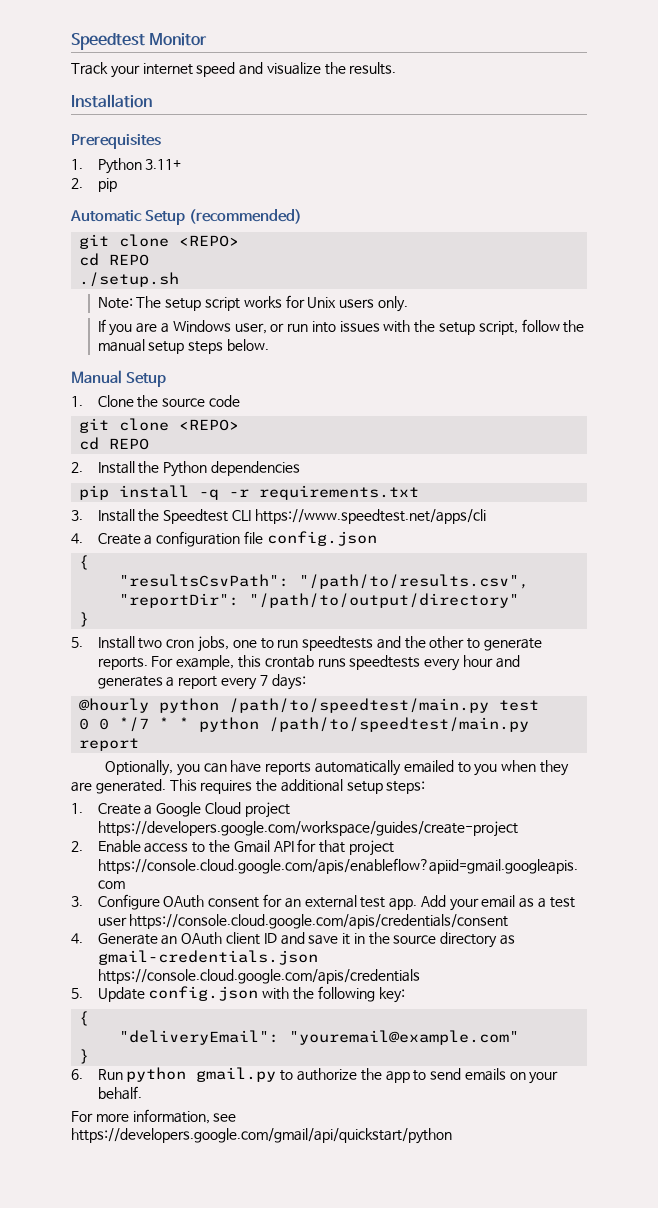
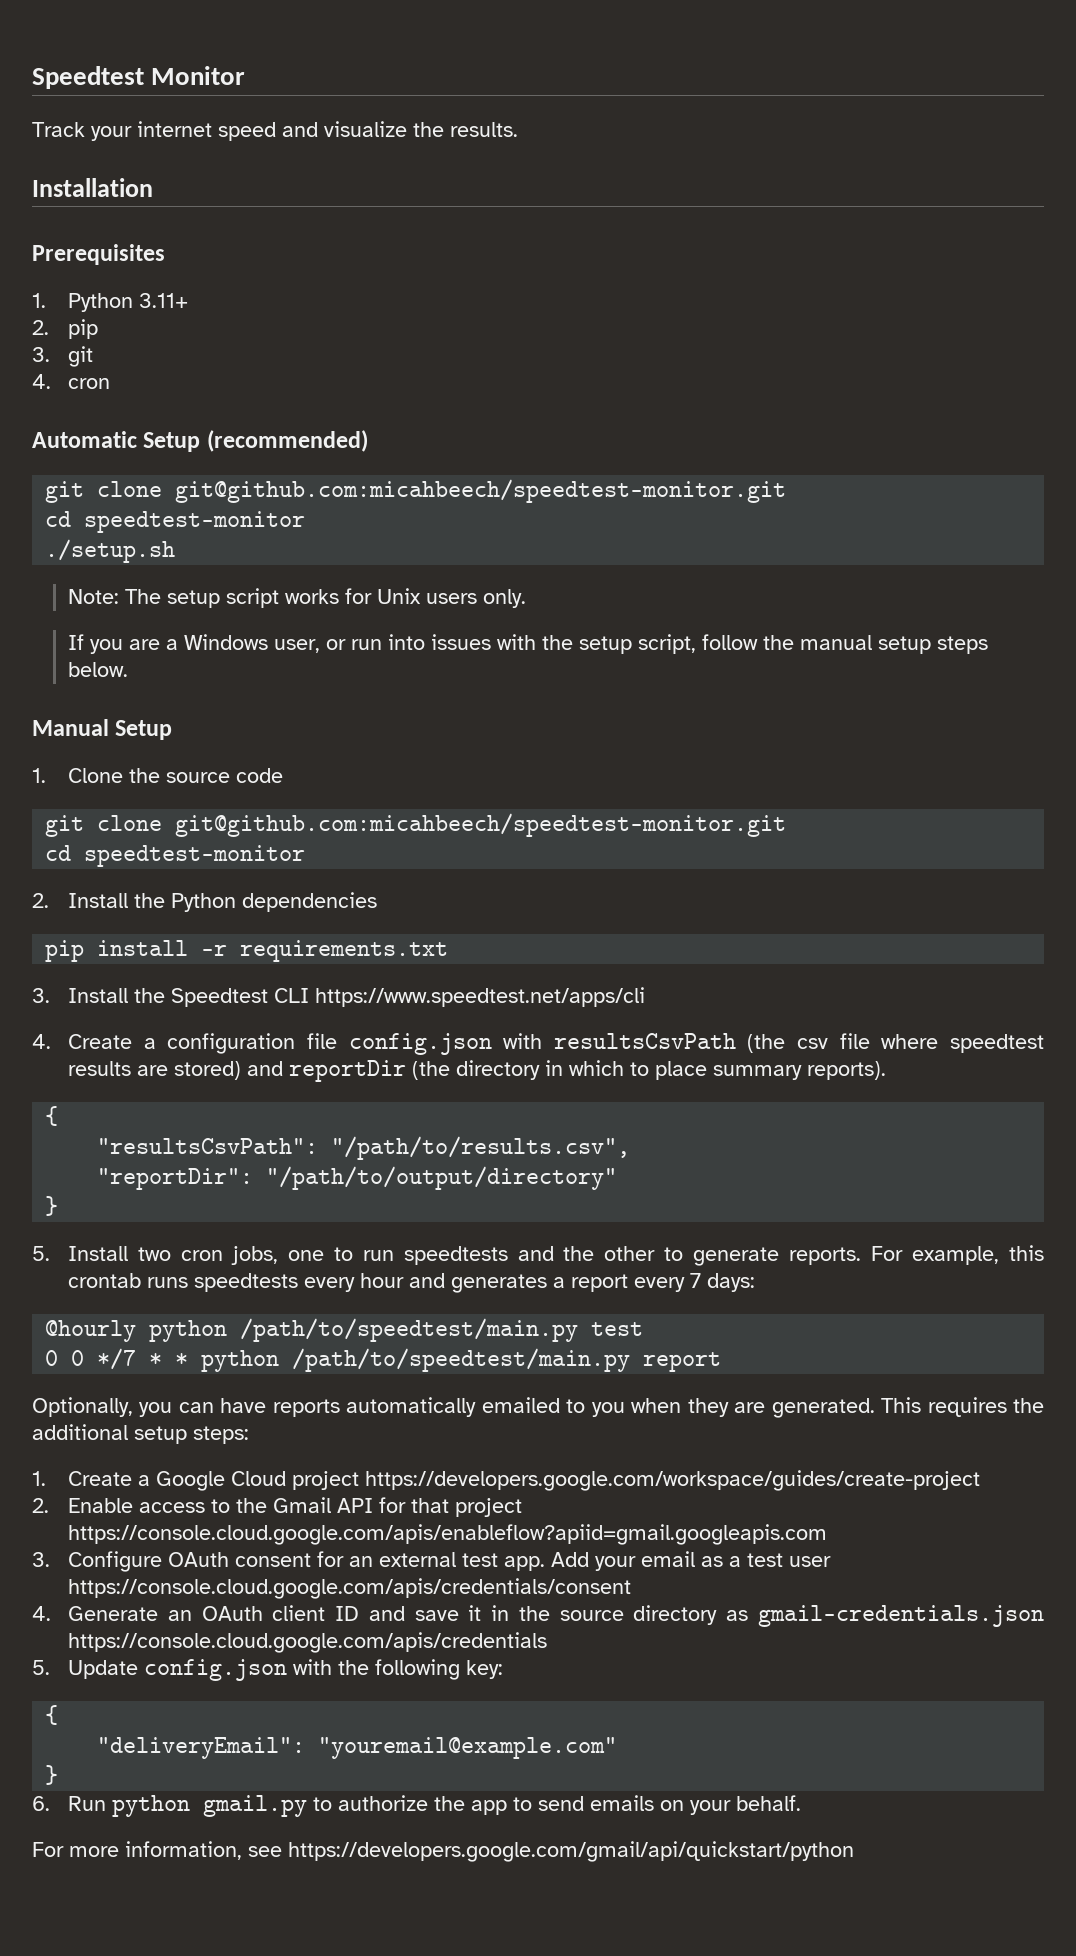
+ 3. git
+ 4. cron
  Automatic Setup (recommended)
- git clone <REPO>
- cd REPO
+ git clone git@github.com:micahbeech/speedtest-monitor.git
+ cd speedtest-monitor
  1. Clone the source code
- git clone <REPO>
- cd REPO
+ git clone git@github.com:micahbeech/speedtest-monitor.git
+ cd speedtest-monitor
- pip install -q -r requirements.txt
+ pip install -r requirements.txt
- 4. Create a configuration file config.json
+ 4. Create a configuration file config.json with resultsCsvPath (the csv file where speedtest results are stored) and reportDir (the directory in which to place summary reports).

